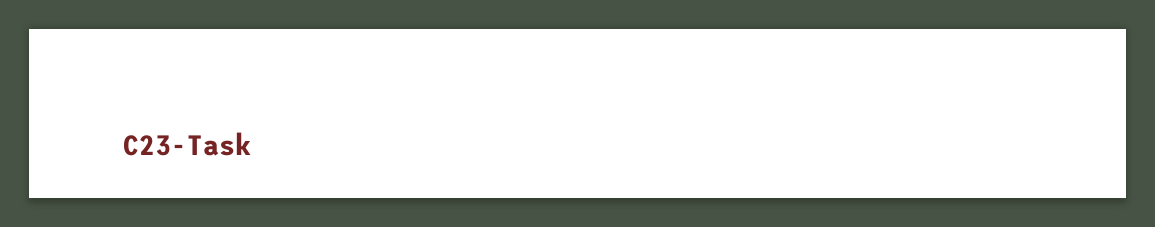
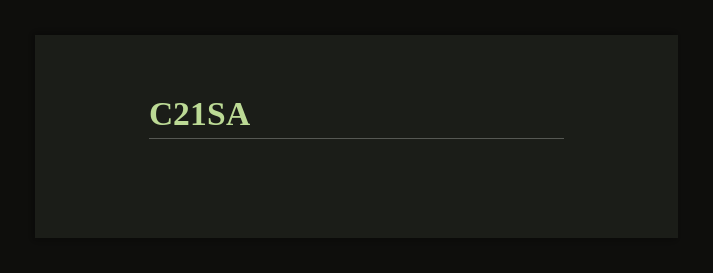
- C23-Task
+ C21SA

